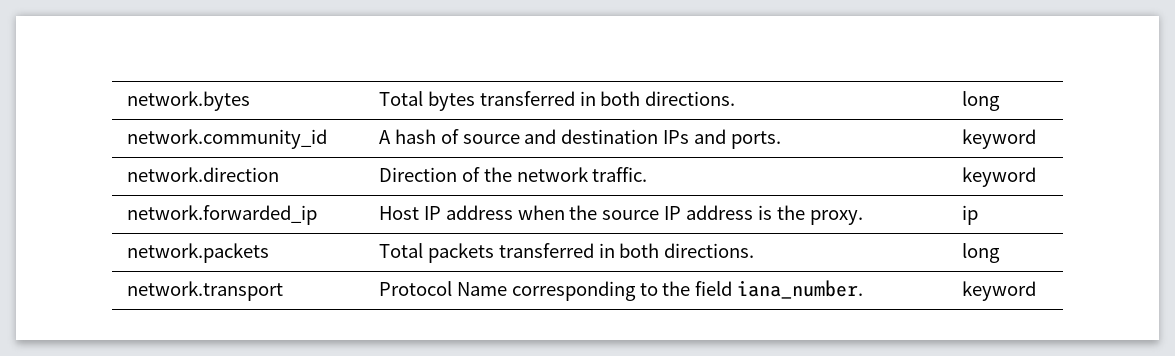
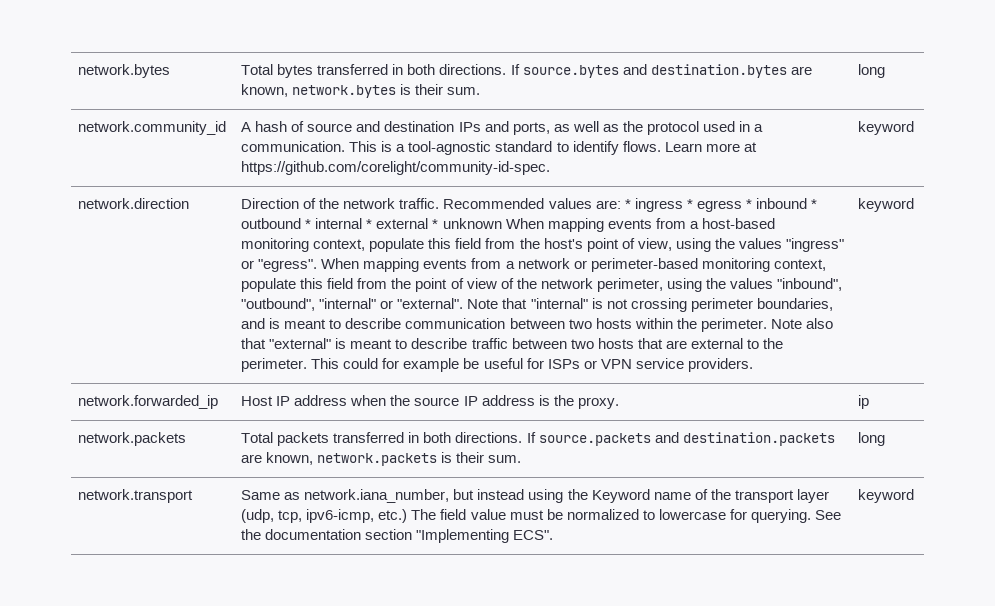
- network.bytes | Total bytes transferred in both directions. | long
+ network.bytes | Total bytes transferred in both directions. If source.bytes and destination.bytes are known, network.bytes is their sum. | long
- network.community_id | A hash of source and destination IPs and ports. | keyword
+ network.community_id | A hash of source and destination IPs and ports, as well as the protocol used in a communication. This is a tool-agnostic standard to identify flows. Learn more at https://github.com/corelight/community-id-spec. | keyword
+ Recommended values are: * ingress * egress * inbound * outbound * internal * external * unknown When mapping events from a host-based monitoring context, populate this field from the host's point of view, using the values "ingress" or "egress". When mapping events from a network or perimeter-based monitoring context, populate this field from the point of view of the network perimeter, using the values "inbound", "outbound", "internal" or "external". Note that "internal" is not crossing perimeter boundaries, and is meant to describe communication between two hosts within the perimeter. Note also that "external" is meant to describe traffic between two hosts that are external to the perimeter. This could for example be useful for ISPs or VPN service providers.
- network.packets | Total packets transferred in both directions. | long
- network.transport | Protocol Name corresponding to the field iana_number. | keyword
+ network.packets | Total packets transferred in both directions. If source.packets and destination.packets are known, network.packets is their sum. | long
+ network.transport | Same as network.iana_number, but instead using the Keyword name of the transport layer (udp, tcp, ipv6-icmp, etc.) The field value must be normalized to lowercase for querying. See the documentation section "Implementing ECS". | keyword

